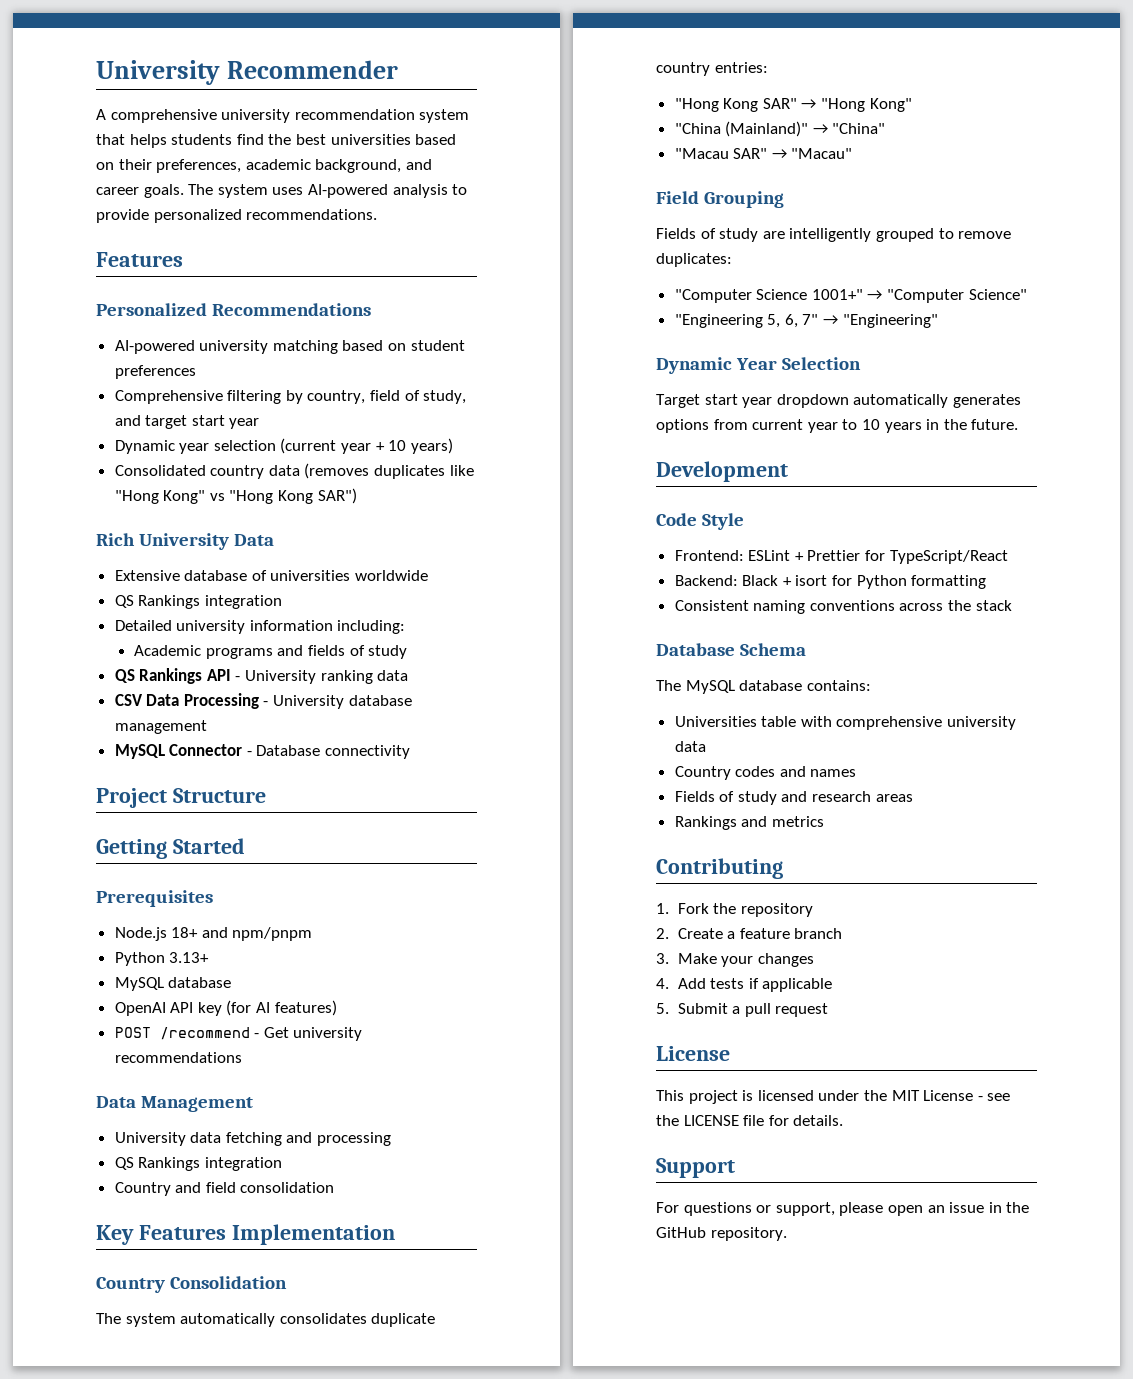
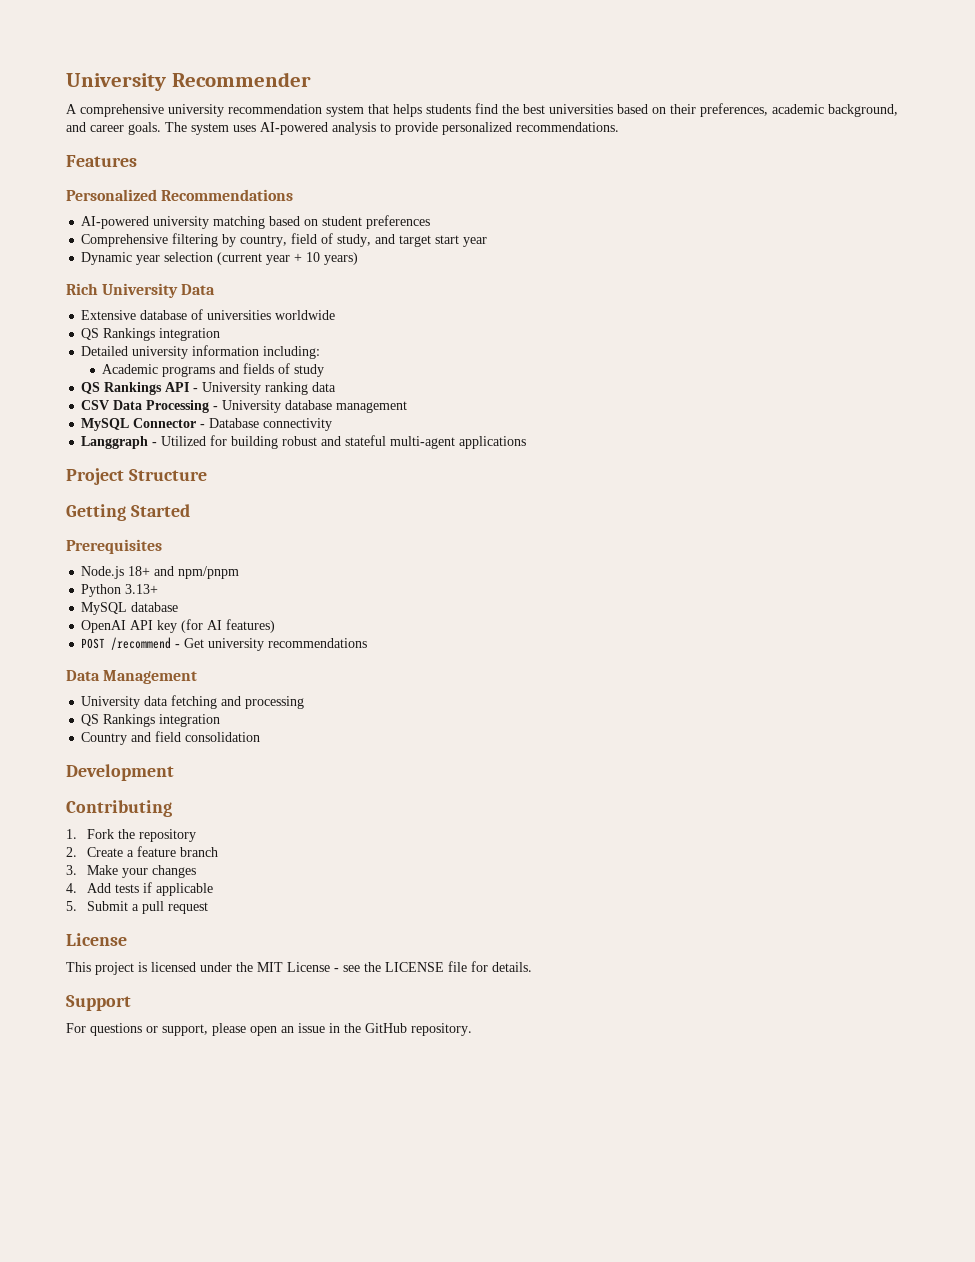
- Consolidated country data (removes duplicates like "Hong Kong" vs "Hong Kong SAR")
+ Langgraph - Utilized for building robust and stateful multi-agent applications
- Key Features Implementation
- Country Consolidation
- The system automatically consolidates duplicate country entries:
- "Hong Kong SAR" → "Hong Kong"
- "China (Mainland)" → "China"
- "Macau SAR" → "Macau"
- Field Grouping
- Fields of study are intelligently grouped to remove duplicates:
- "Computer Science 1001+" → "Computer Science"
- "Engineering 5, 6, 7" → "Engineering"
- Dynamic Year Selection
- Target start year dropdown automatically generates options from current year to 10 years in the future.
  Development
- Code Style
- Frontend: ESLint + Prettier for TypeScript/React
- Backend: Black + isort for Python formatting
- Consistent naming conventions across the stack
- Database Schema
- The MySQL database contains:
- Universities table with comprehensive university data
- Country codes and names
- Fields of study and research areas
- Rankings and metrics

